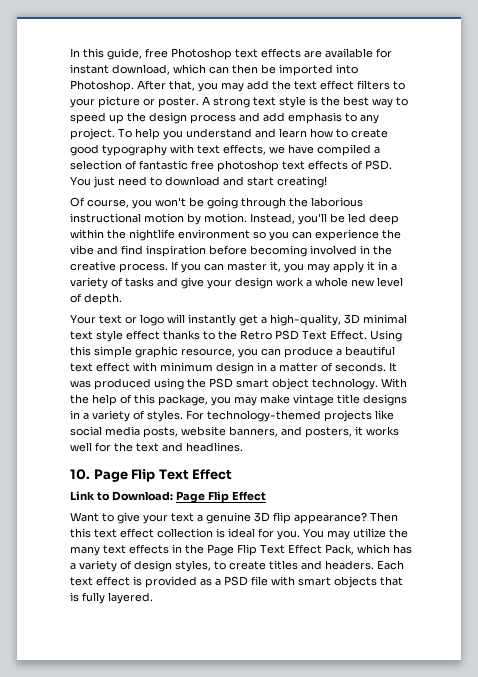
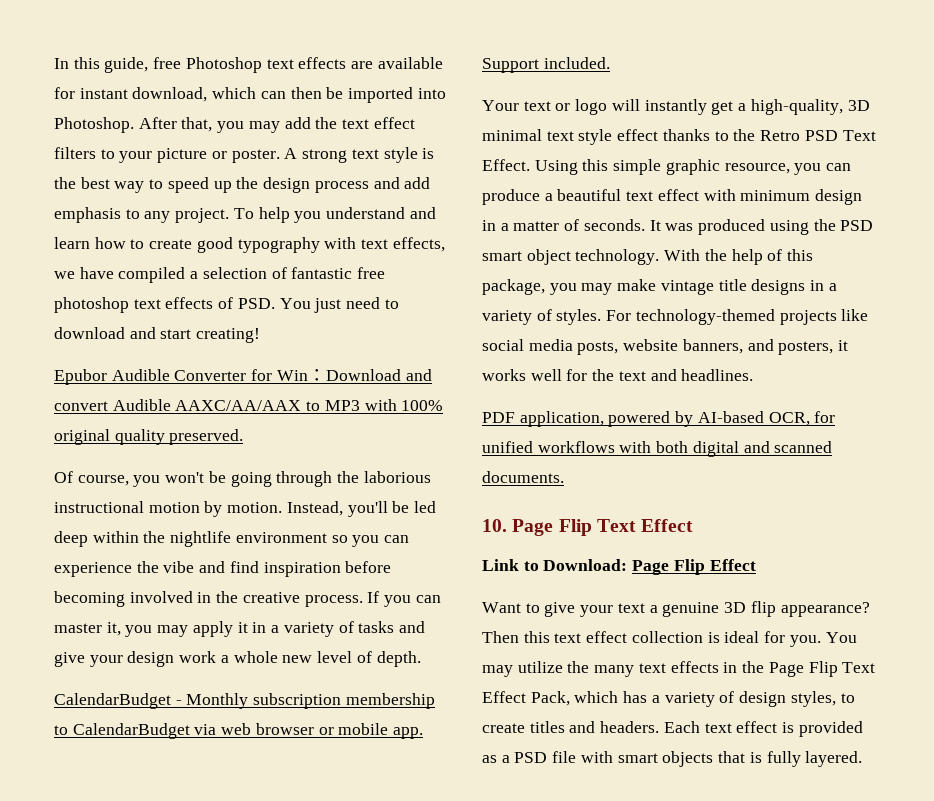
+ Epubor Audible Converter for Win：Download and convert Audible AAXC/AA/AAX to MP3 with 100% original quality preserved.
+ CalendarBudget - Monthly subscription membership to CalendarBudget via web browser or mobile app. Support included.
+ PDF application, powered by AI-based OCR, for unified workflows with both digital and scanned documents.

